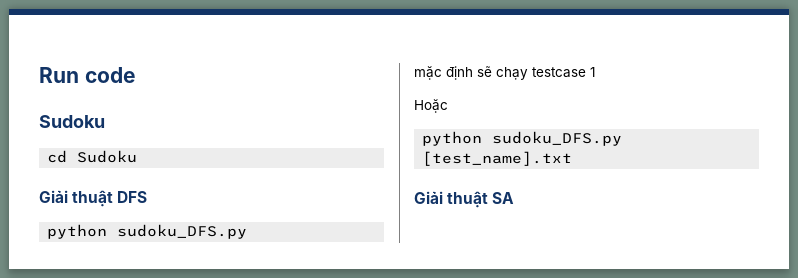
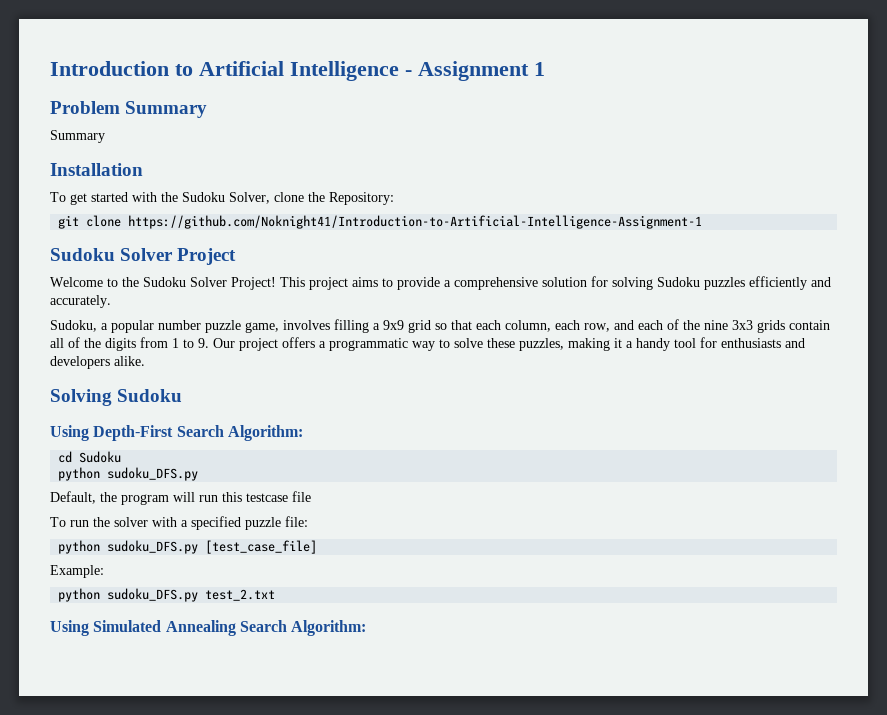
- Run code
- Sudoku
+ Introduction to Artificial Intelligence - Assignment 1
+ Problem Summary
+ Summary
+ Installation
+ To get started with the Sudoku Solver, clone the Repository:
+ git clone https://github.com/Noknight41/Introduction-to-Artificial-Intelligence-Assignment-1
+ Sudoku Solver Project
+ Welcome to the Sudoku Solver Project! This project aims to provide a comprehensive solution for solving Sudoku puzzles efficiently and accurately.
+ Sudoku, a popular number puzzle game, involves filling a 9x9 grid so that each column, each row, and each of the nine 3x3 grids contain all of the digits from 1 to 9. Our project offers a programmatic way to solve these puzzles, making it a handy tool for enthusiasts and developers alike.
+ Solving Sudoku
+ Using Depth-First Search Algorithm:
  cd Sudoku
- Giải thuật DFS
  python sudoku_DFS.py
- mặc định sẽ chạy testcase 1
- Hoặc
- python sudoku_DFS.py [test_name].txt
- Giải thuật SA
+ Default, the program will run this testcase file
+ To run the solver with a specified puzzle file:
+ python sudoku_DFS.py [test_case_file]
+ Example:
+ python sudoku_DFS.py test_2.txt
+ Using Simulated Annealing Search Algorithm:

